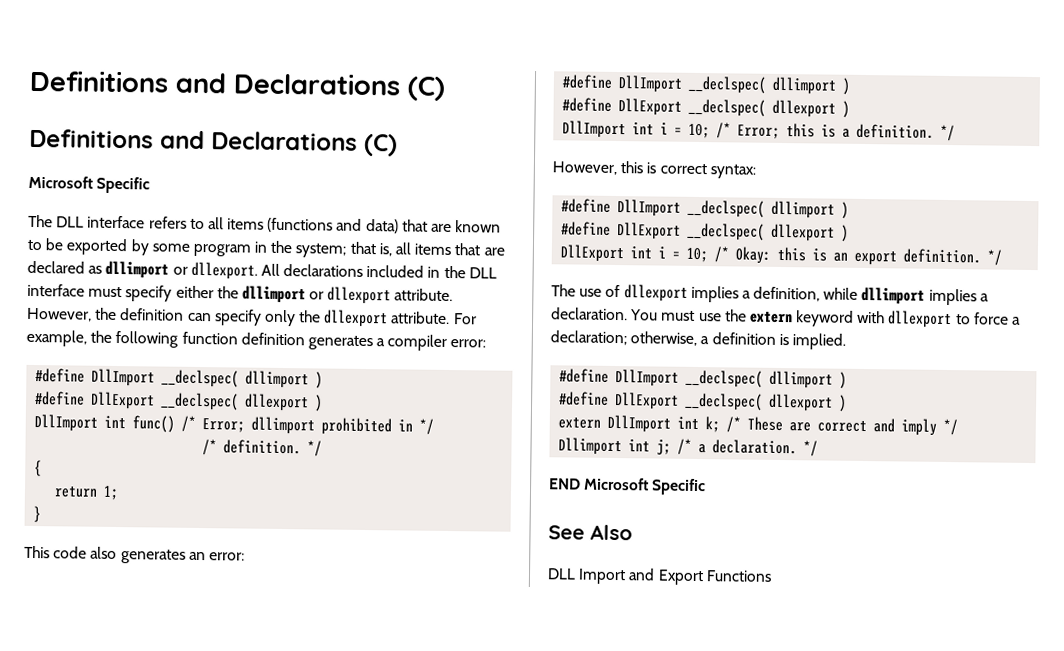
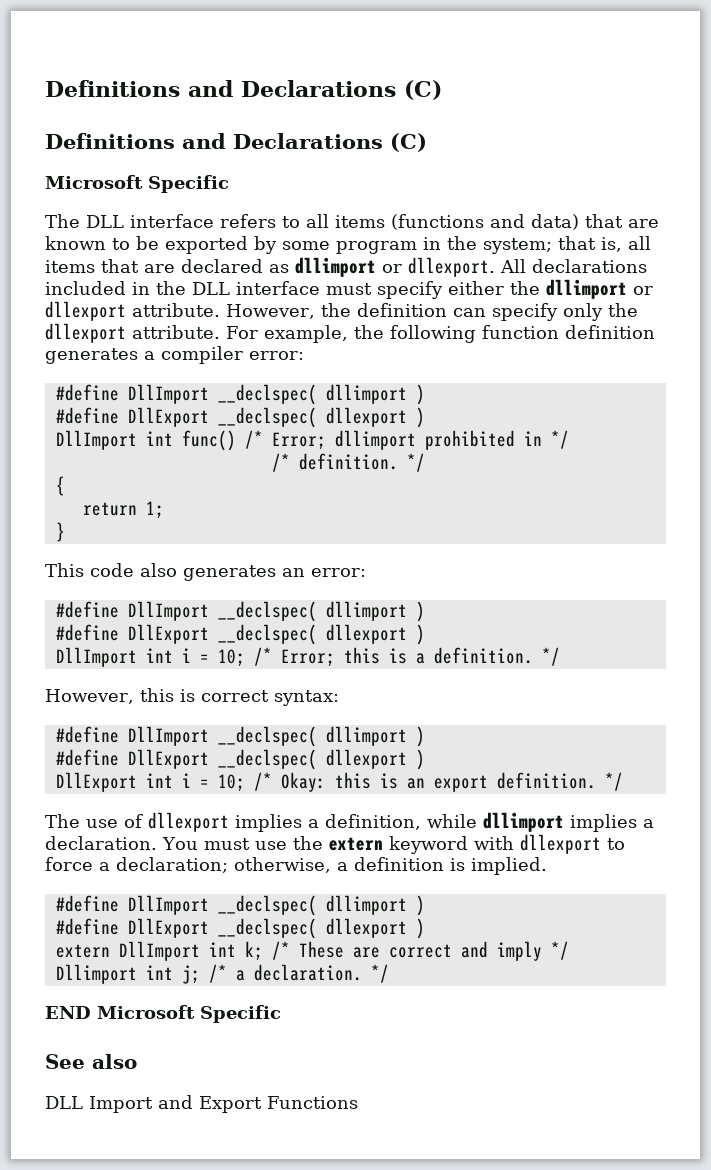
- See Also
+ See also

